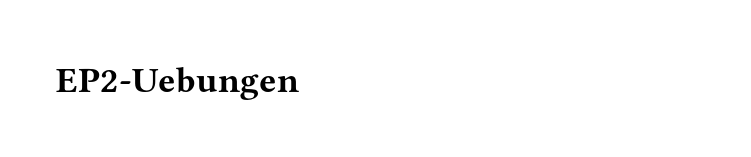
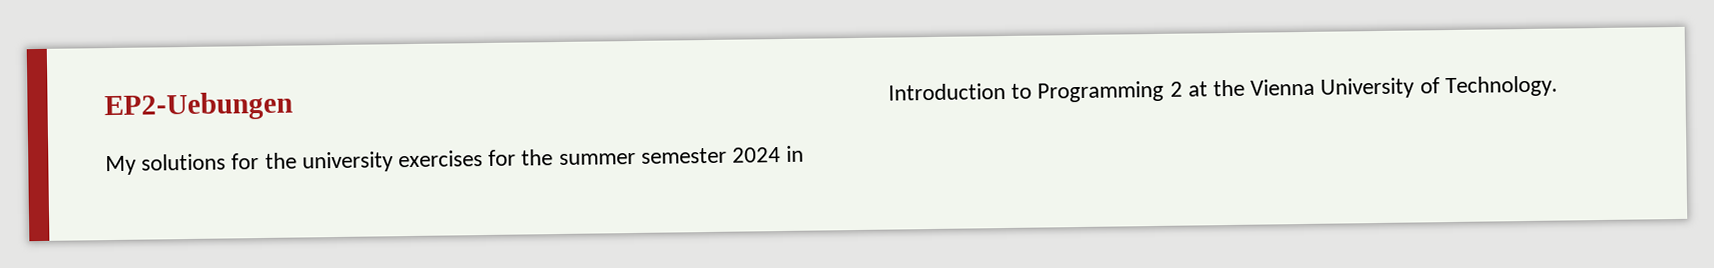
+ My solutions for the university exercises for the summer semester 2024 in Introduction to Programming 2 at the Vienna University of Technology.

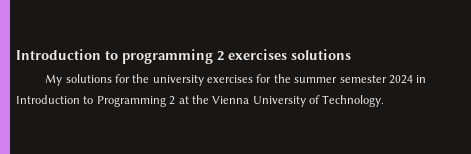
- EP2-Uebungen
+ Introduction to programming 2 exercises solutions

